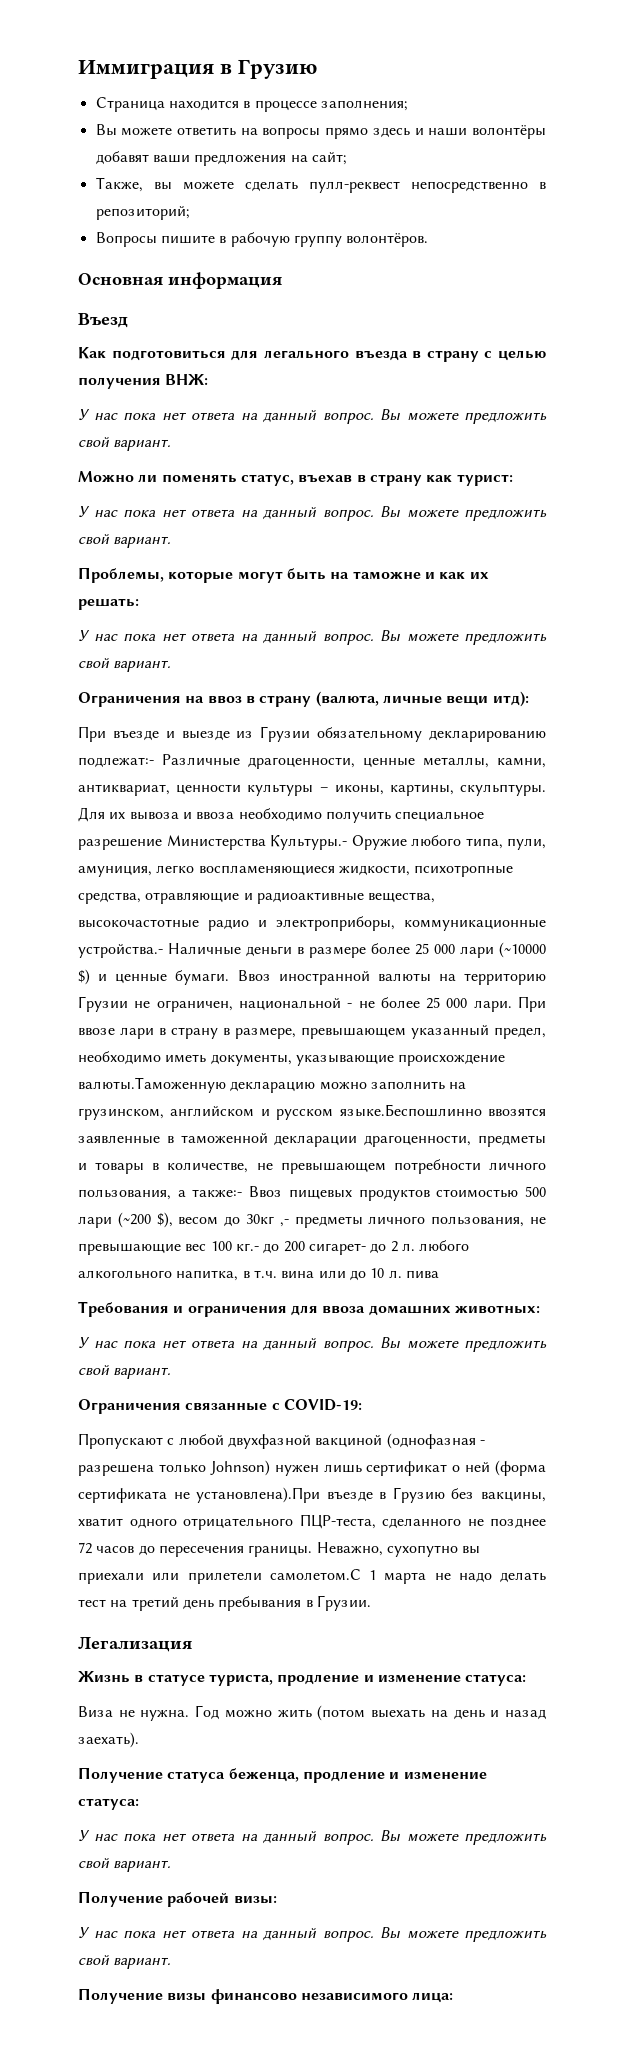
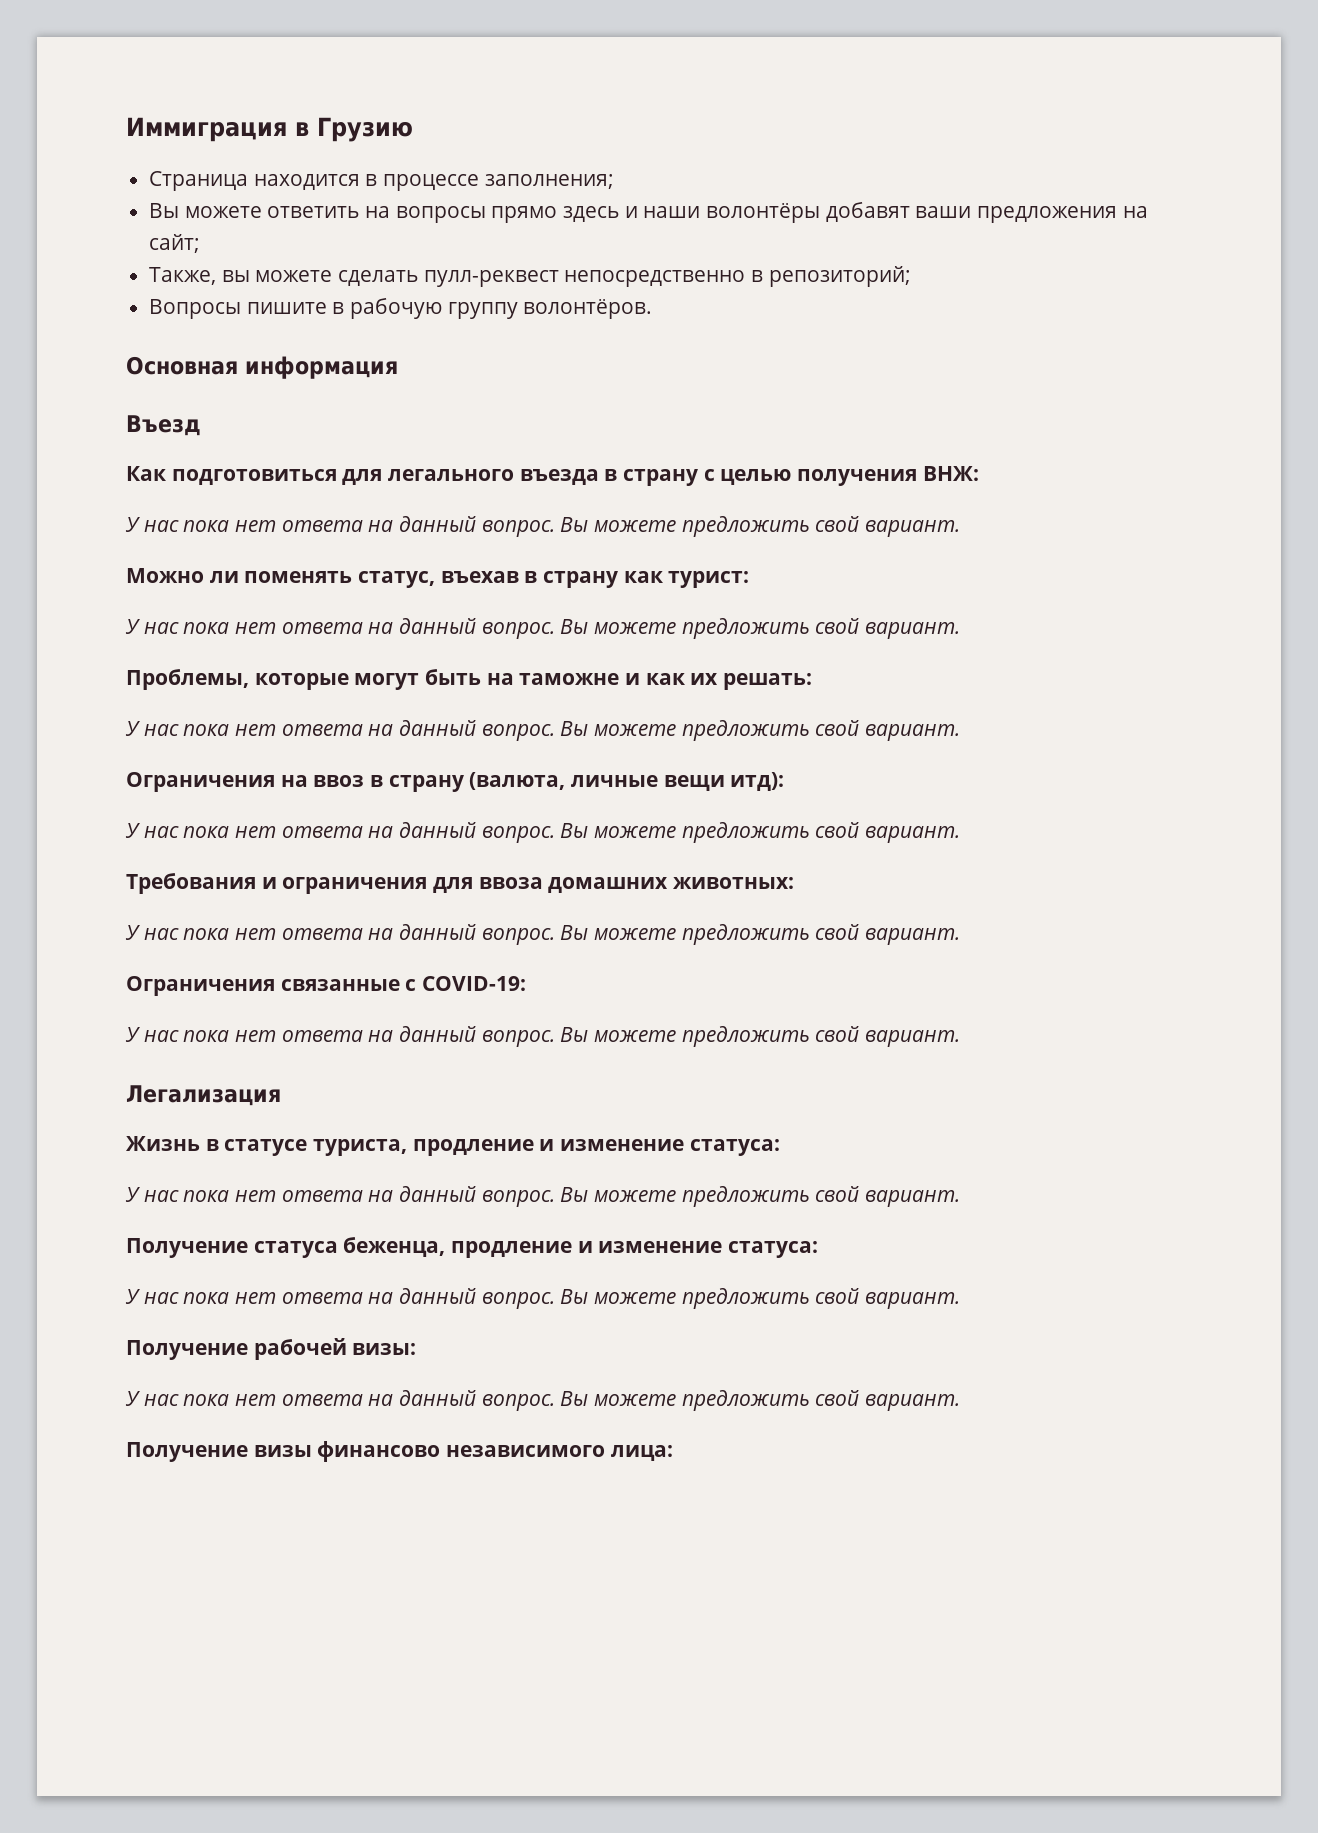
  Ограничения на ввоз в страну (валюта, личные вещи итд):
- При въезде и выезде из Грузии обязательному декларированию подлежат:- Различные драгоценности, ценные металлы, камни, антиквариат, ценности культуры – иконы, картины, скульптуры. Для их вывоза и ввоза необходимо получить специальное разрешение Министерства Культуры.- Оружие любого типа, пули, амуниция, легко воспламеняющиеся жидкости, психотропные средства, отравляющие и радиоактивные вещества, высокочастотные радио и электроприборы, коммуникационные устройства.- Наличные деньги в размере более 25 000 лари (~10000 $) и ценные бумаги. Ввоз иностранной валюты на территорию Грузии не ограничен, национальной - не более 25 000 лари. При ввозе лари в страну в размере, превышающем указанный предел, необходимо иметь документы, указывающие происхождение валюты.Таможенную декларацию можно заполнить на грузинском, английском и русском языке.Беспошлинно ввозятся заявленные в таможенной декларации драгоценности, предметы и товары в количестве, не превышающем потребности личного пользования, а также:- Ввоз пищевых продуктов стоимостью 500 лари (~200 $), весом до 30кг ,- предметы личного пользования, не превышающие вес 100 кг.- до 200 сигарет- до 2 л. любого алкогольного напитка, в т.ч. вина или до 10 л. пива
+ У нас пока нет ответа на данный вопрос. Вы можете предложить свой вариант.
  Ограничения связанные с COVID-19:
- Пропускают с любой двухфазной вакциной (однофазная - разрешена только Johnson) нужен лишь сертификат о ней (форма сертификата не установлена).При въезде в Грузию без вакцины, хватит одного отрицательного ПЦР-теста, сделанного не позднее 72 часов до пересечения границы. Неважно, сухопутно вы приехали или прилетели самолетом.С 1 марта не надо делать тест на третий день пребывания в Грузии.
+ У нас пока нет ответа на данный вопрос. Вы можете предложить свой вариант.
  Жизнь в статусе туриста, продление и изменение статуса:
- Виза не нужна. Год можно жить (потом выехать на день и назад заехать).
+ У нас пока нет ответа на данный вопрос. Вы можете предложить свой вариант.

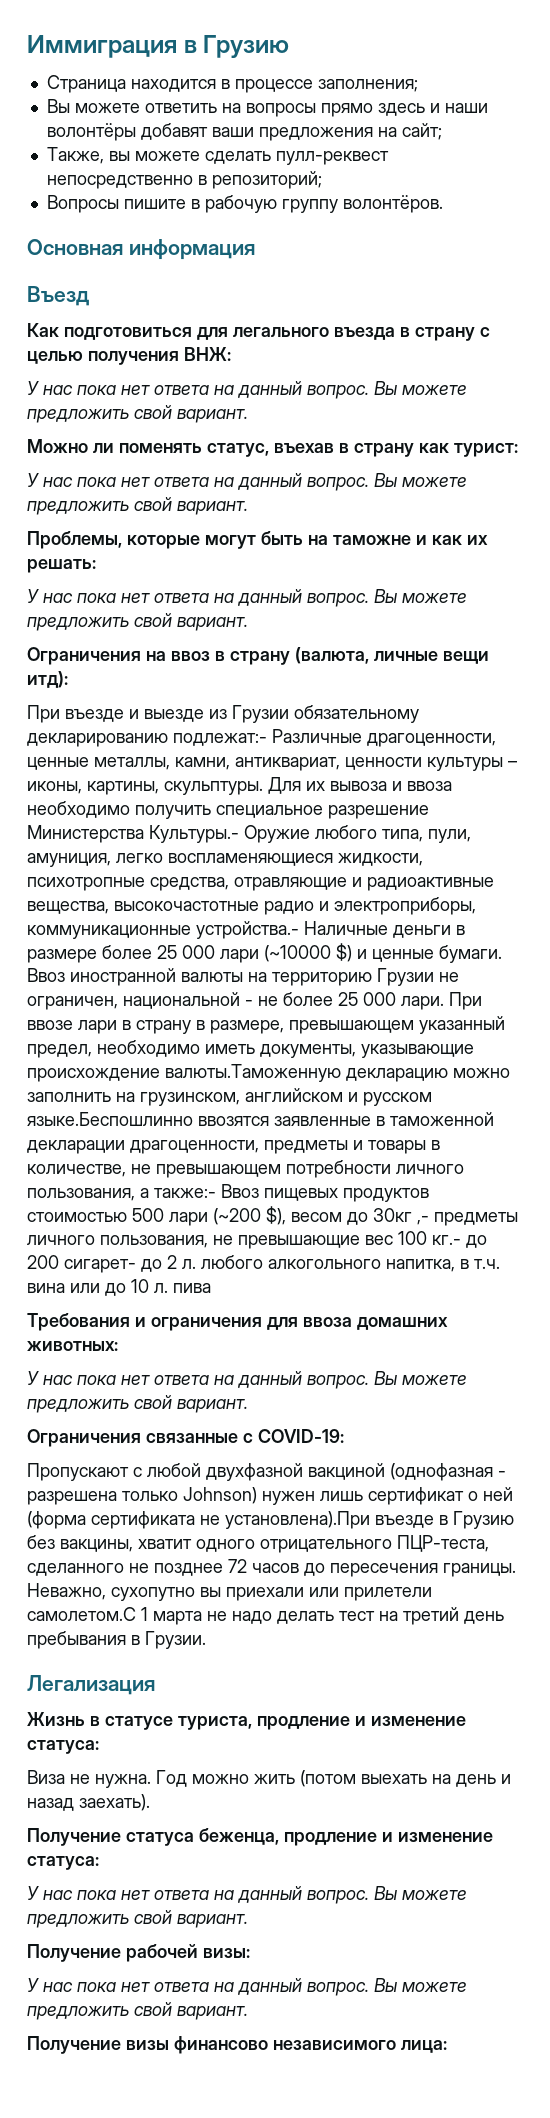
  Ограничения на ввоз в страну (валюта, личные вещи итд):
- У нас пока нет ответа на данный вопрос. Вы можете предложить свой вариант.
+ При въезде и выезде из Грузии обязательному декларированию подлежат:- Различные драгоценности, ценные металлы, камни, антиквариат, ценности культуры – иконы, картины, скульптуры. Для их вывоза и ввоза необходимо получить специальное разрешение Министерства Культуры.- Оружие любого типа, пули, амуниция, легко воспламеняющиеся жидкости, психотропные средства, отравляющие и радиоактивные вещества, высокочастотные радио и электроприборы, коммуникационные устройства.- Наличные деньги в размере более 25 000 лари (~10000 $) и ценные бумаги. Ввоз иностранной валюты на территорию Грузии не ограничен, национальной - не более 25 000 лари. При ввозе лари в страну в размере, превышающем указанный предел, необходимо иметь документы, указывающие происхождение валюты.Таможенную декларацию можно заполнить на грузинском, английском и русском языке.Беспошлинно ввозятся заявленные в таможенной декларации драгоценности, предметы и товары в количестве, не превышающем потребности личного пользования, а также:- Ввоз пищевых продуктов стоимостью 500 лари (~200 $), весом до 30кг ,- предметы личного пользования, не превышающие вес 100 кг.- до 200 сигарет- до 2 л. любого алкогольного напитка, в т.ч. вина или до 10 л. пива
  Ограничения связанные с COVID-19:
- У нас пока нет ответа на данный вопрос. Вы можете предложить свой вариант.
+ Пропускают с любой двухфазной вакциной (однофазная - разрешена только Johnson) нужен лишь сертификат о ней (форма сертификата не установлена).При въезде в Грузию без вакцины, хватит одного отрицательного ПЦР-теста, сделанного не позднее 72 часов до пересечения границы. Неважно, сухопутно вы приехали или прилетели самолетом.С 1 марта не надо делать тест на третий день пребывания в Грузии.
  Жизнь в статусе туриста, продление и изменение статуса:
- У нас пока нет ответа на данный вопрос. Вы можете предложить свой вариант.
+ Виза не нужна. Год можно жить (потом выехать на день и назад заехать).

